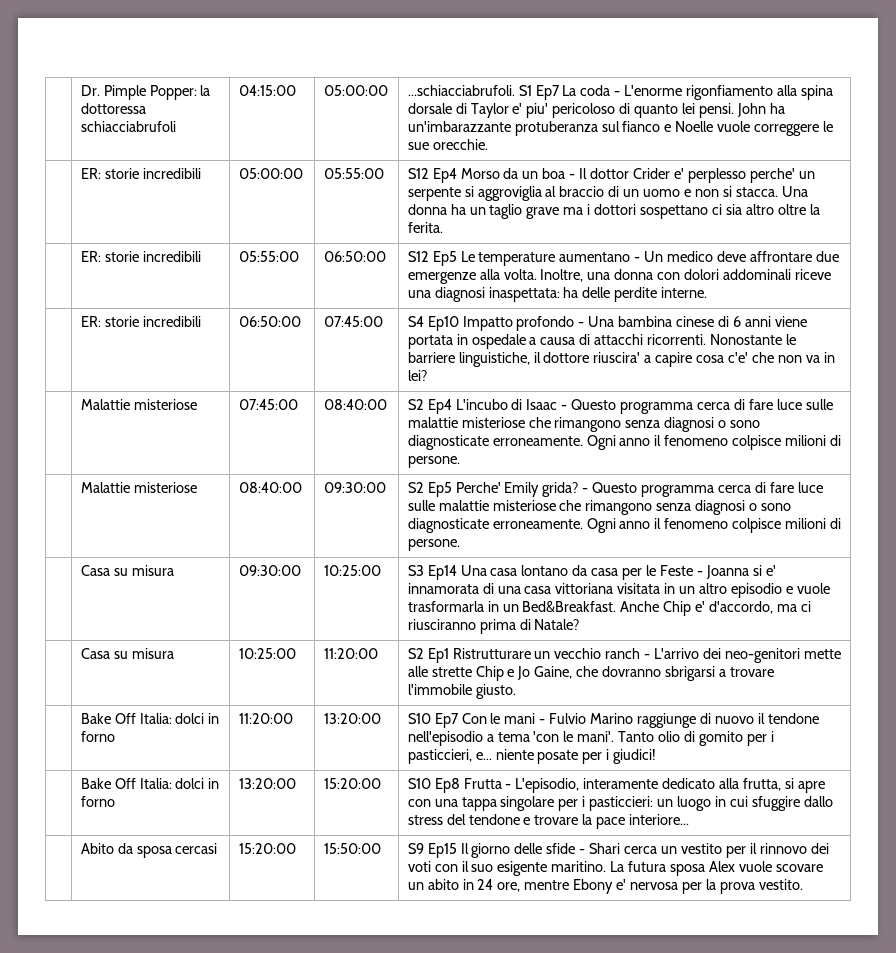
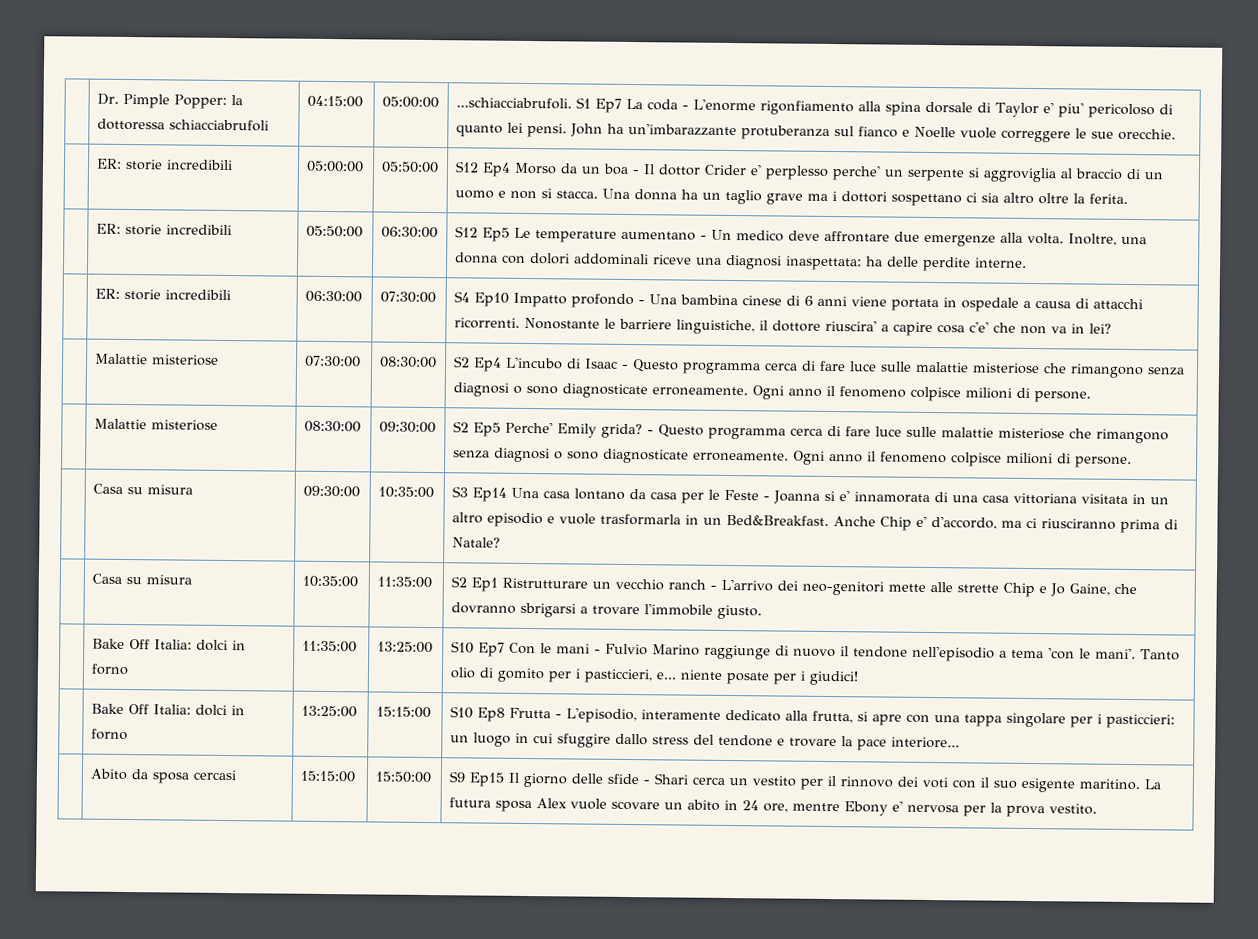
- 05:00:00 | 05:55:00
+ 05:00:00 | 05:50:00
- | ER: storie incredibili | 05:55:00 | 06:50:00 | S12 Ep5 Le temperature aumentano - Un medico deve affrontare due emergenze alla volta. Inoltre, una donna con dolori addominali riceve una diagnosi inaspettata: ha delle perdite interne.
+ | ER: storie incredibili | 05:50:00 | 06:30:00 | S12 Ep5 Le temperature aumentano - Un medico deve affrontare due emergenze alla volta. Inoltre, una donna con dolori addominali riceve una diagnosi inaspettata: ha delle perdite interne.
- 06:50:00 | 07:45:00
+ 06:30:00 | 07:30:00
- | Malattie misteriose | 07:45:00 | 08:40:00 | S2 Ep4 L'incubo di Isaac - Questo programma cerca di fare luce sulle malattie misteriose che rimangono senza diagnosi o sono diagnosticate erroneamente. Ogni anno il fenomeno colpisce milioni di persone.
+ | Malattie misteriose | 07:30:00 | 08:30:00 | S2 Ep4 L'incubo di Isaac - Questo programma cerca di fare luce sulle malattie misteriose che rimangono senza diagnosi o sono diagnosticate erroneamente. Ogni anno il fenomeno colpisce milioni di persone.
- | Malattie misteriose | 08:40:00 | 09:30:00 | S2 Ep5 Perche' Emily grida? - Questo programma cerca di fare luce sulle malattie misteriose che rimangono senza diagnosi o sono diagnosticate erroneamente. Ogni anno il fenomeno colpisce milioni di persone.
+ | Malattie misteriose | 08:30:00 | 09:30:00 | S2 Ep5 Perche' Emily grida? - Questo programma cerca di fare luce sulle malattie misteriose che rimangono senza diagnosi o sono diagnosticate erroneamente. Ogni anno il fenomeno colpisce milioni di persone.
- 09:30:00 | 10:25:00
+ 09:30:00 | 10:35:00
- | Casa su misura | 10:25:00 | 11:20:00 | S2 Ep1 Ristrutturare un vecchio ranch - L'arrivo dei neo-genitori mette alle strette Chip e Jo Gaine, che dovranno sbrigarsi a trovare l'immobile giusto.
+ | Casa su misura | 10:35:00 | 11:35:00 | S2 Ep1 Ristrutturare un vecchio ranch - L'arrivo dei neo-genitori mette alle strette Chip e Jo Gaine, che dovranno sbrigarsi a trovare l'immobile giusto.
- | Bake Off Italia: dolci in forno | 11:20:00 | 13:20:00 | S10 Ep7 Con le mani - Fulvio Marino raggiunge di nuovo il tendone nell'episodio a tema 'con le mani'. Tanto olio di gomito per i pasticcieri, e... niente posate per i giudici!
+ | Bake Off Italia: dolci in forno | 11:35:00 | 13:25:00 | S10 Ep7 Con le mani - Fulvio Marino raggiunge di nuovo il tendone nell'episodio a tema 'con le mani'. Tanto olio di gomito per i pasticcieri, e... niente posate per i giudici!
- | Bake Off Italia: dolci in forno | 13:20:00 | 15:20:00 | S10 Ep8 Frutta - L'episodio, interamente dedicato alla frutta, si apre con una tappa singolare per i pasticcieri: un luogo in cui sfuggire dallo stress del tendone e trovare la pace interiore...
+ | Bake Off Italia: dolci in forno | 13:25:00 | 15:15:00 | S10 Ep8 Frutta - L'episodio, interamente dedicato alla frutta, si apre con una tappa singolare per i pasticcieri: un luogo in cui sfuggire dallo stress del tendone e trovare la pace interiore...
- Abito da sposa cercasi | 15:20:00
+ Abito da sposa cercasi | 15:15:00

